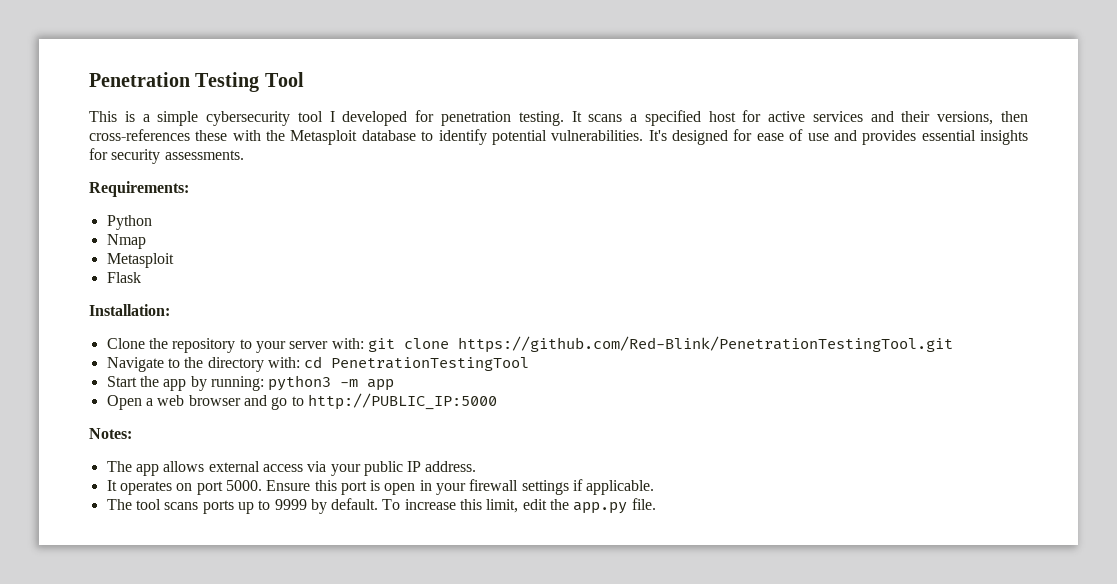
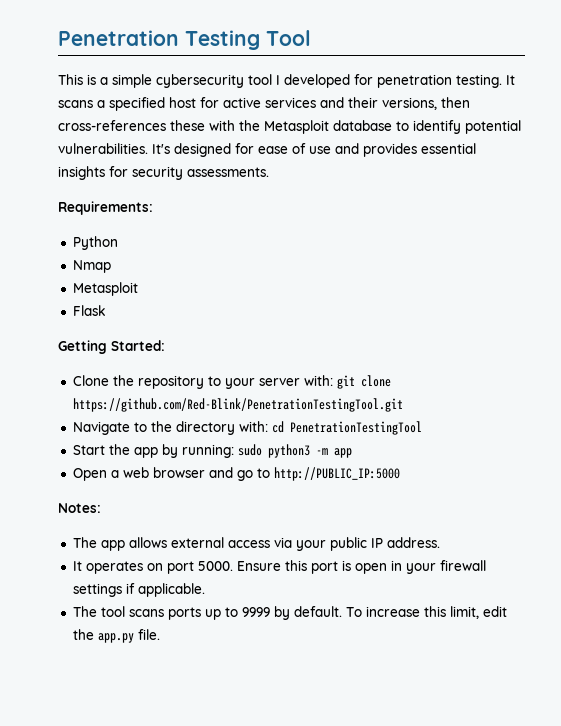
- Installation:
+ Getting Started:
- Start the app by running: python3 -m app
+ Start the app by running: sudo python3 -m app

